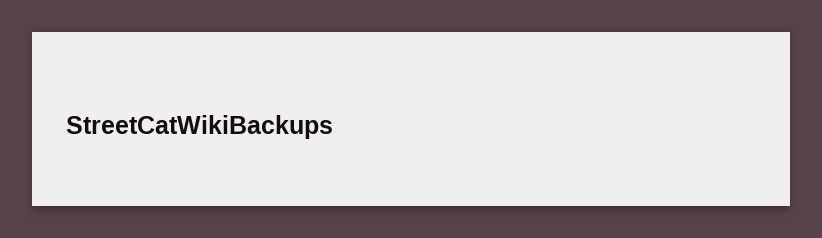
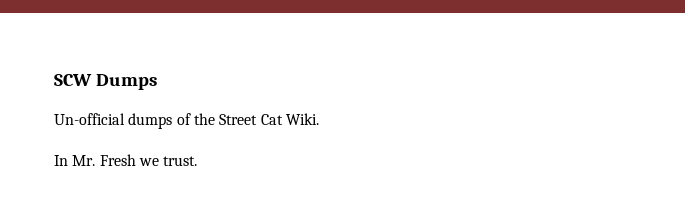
- StreetCatWikiBackups
+ SCW Dumps
+ Un-official dumps of the Street Cat Wiki.
+ In Mr. Fresh we trust.

